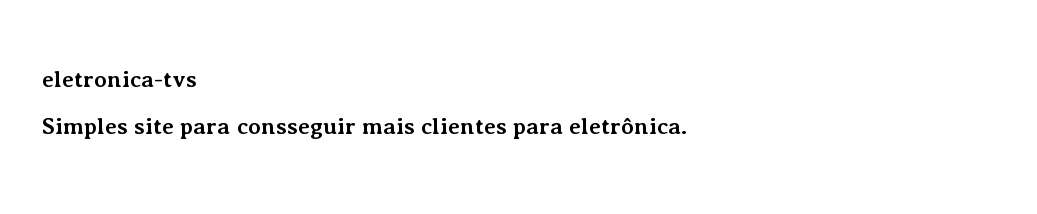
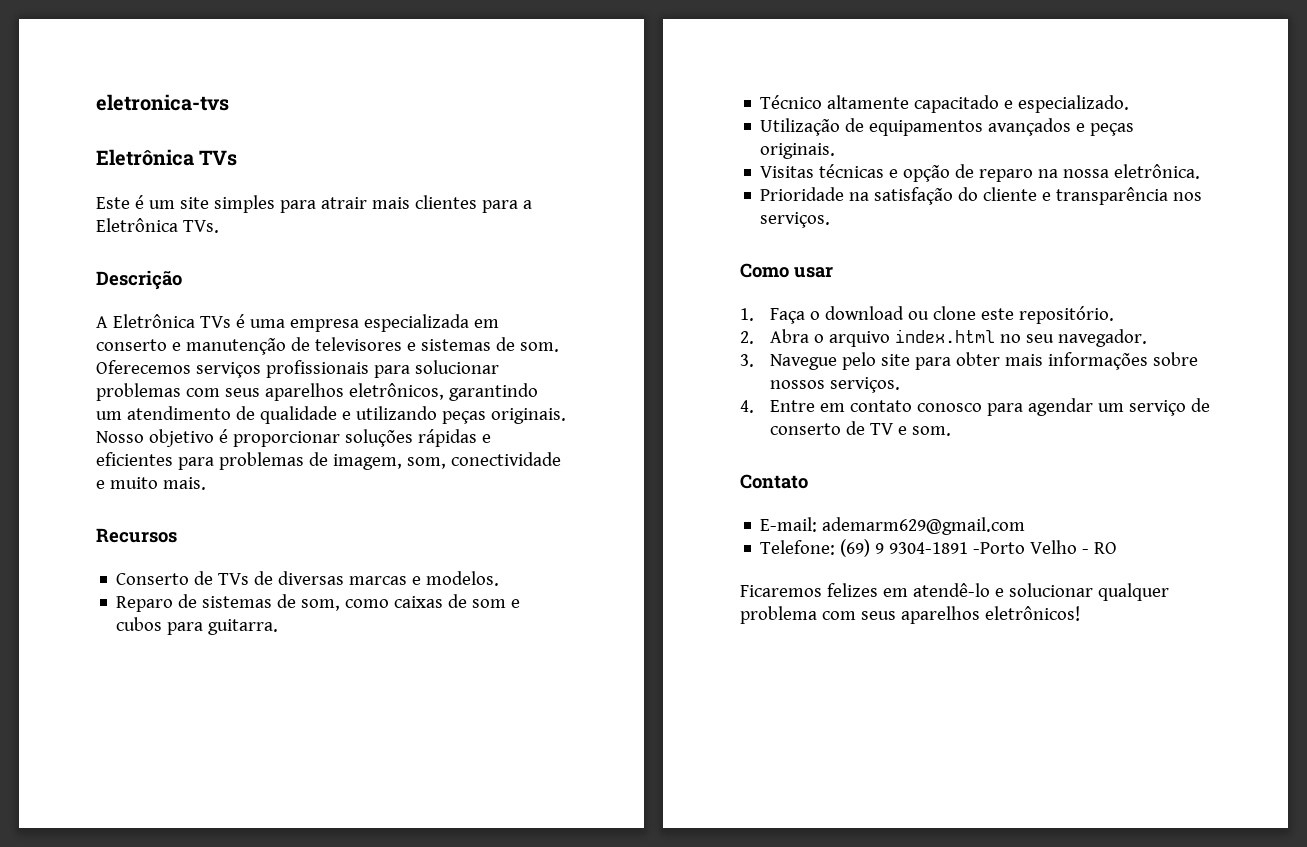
  eletronica-tvs
- Simples site para consseguir mais clientes para eletrônica.
+ Eletrônica TVs
+ Este é um site simples para atrair mais clientes para a Eletrônica TVs.
+ Descrição
+ A Eletrônica TVs é uma empresa especializada em conserto e manutenção de televisores e sistemas de som. Oferecemos serviços profissionais para solucionar problemas com seus aparelhos eletrônicos, garantindo um atendimento de qualidade e utilizando peças originais. Nosso objetivo é proporcionar soluções rápidas e eficientes para problemas de imagem, som, conectividade e muito mais.
+ Recursos
+ Conserto de TVs de diversas marcas e modelos.
+ Reparo de sistemas de som, como caixas de som e cubos para guitarra.
+ Técnico altamente capacitado e especializado.
+ Utilização de equipamentos avançados e peças originais.
+ Visitas técnicas e opção de reparo na nossa eletrônica.
+ Prioridade na satisfação do cliente e transparência nos serviços.
+ Como usar
+ 1. Faça o download ou clone este repositório.
+ 2. Abra o arquivo index.html no seu navegador.
+ 3. Navegue pelo site para obter mais informações sobre nossos serviços.
+ 4. Entre em contato conosco para agendar um serviço de conserto de TV e som.
+ Contato
+ E-mail: ademarm629@gmail.com
+ Telefone: (69) 9 9304-1891 -Porto Velho - RO
+ Ficaremos felizes em atendê-lo e solucionar qualquer problema com seus aparelhos eletrônicos!

